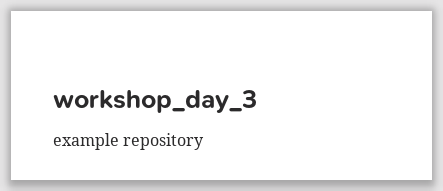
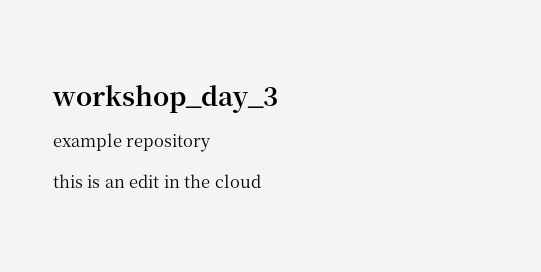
+ this is an edit in the cloud

